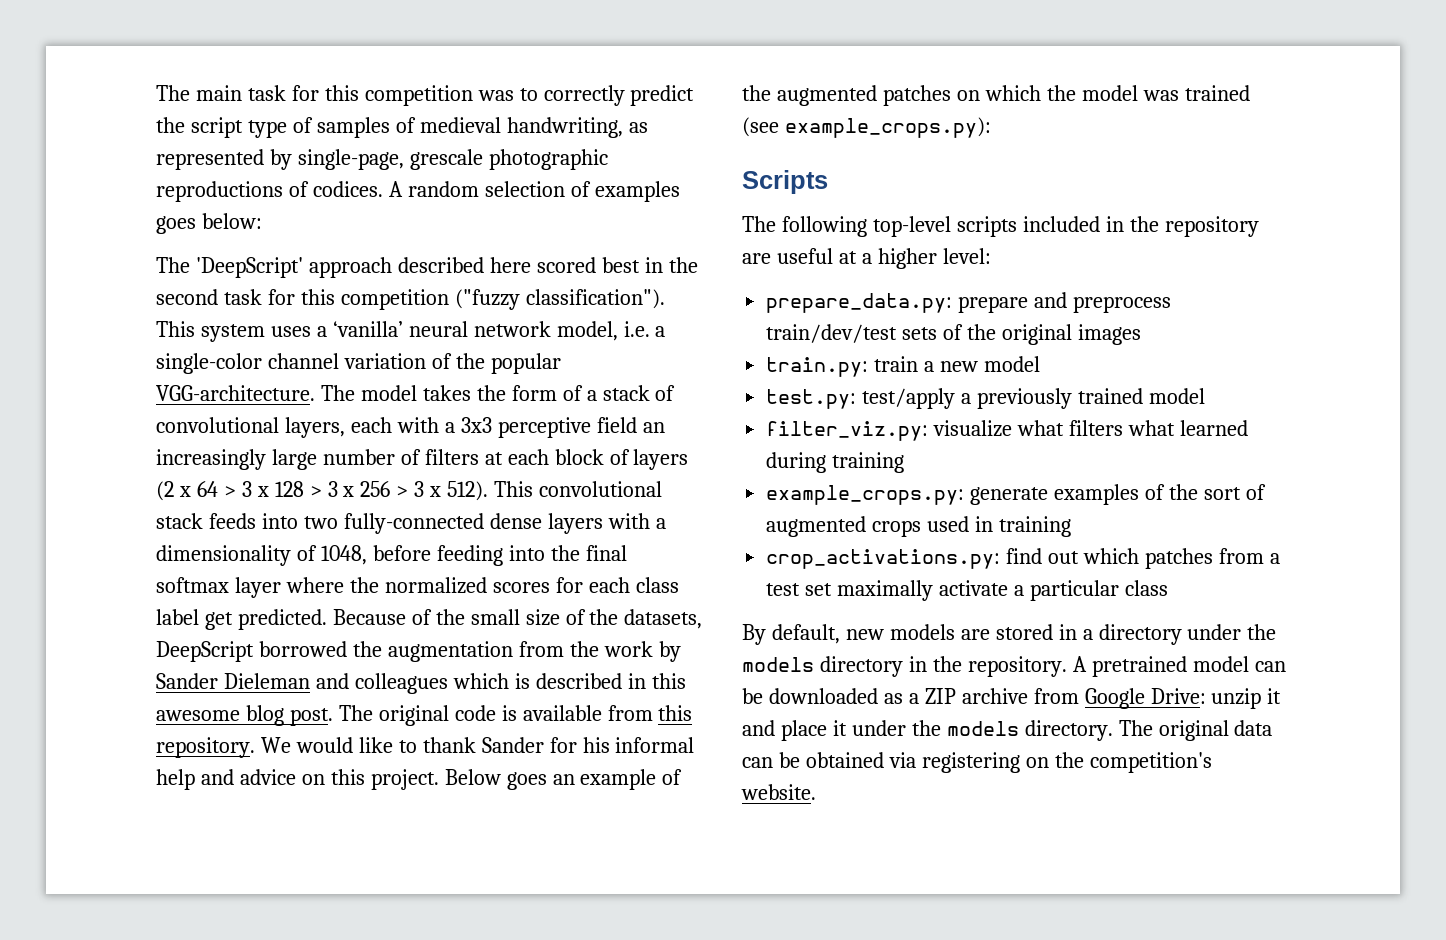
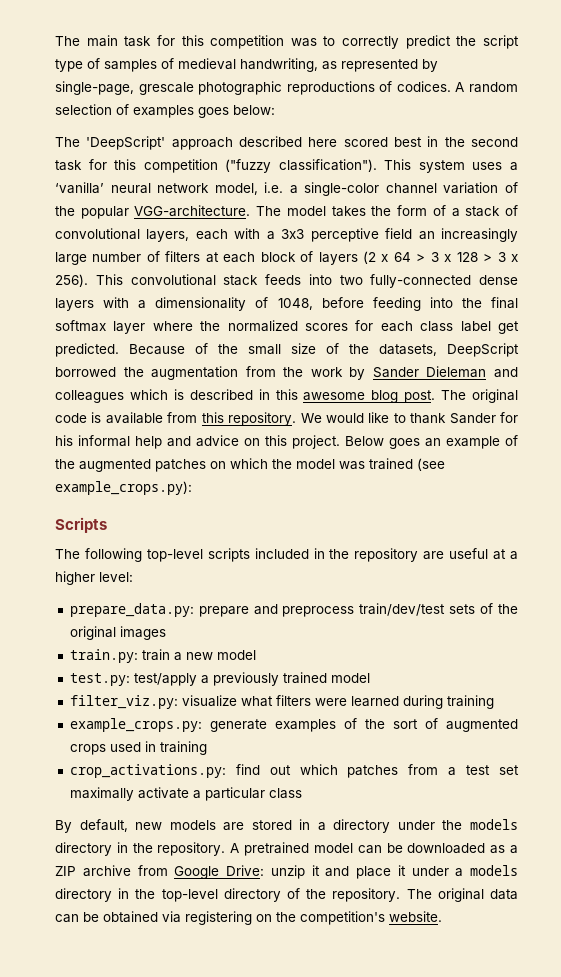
- The model takes the form of a stack of convolutional layers, each with a 3x3 perceptive field an increasingly large number of filters at each block of layers (2 x 64 > 3 x 128 > 3 x 256 > 3 x 512).
+ The model takes the form of a stack of convolutional layers, each with a 3x3 perceptive field an increasingly large number of filters at each block of layers (2 x 64 > 3 x 128 > 3 x 256).
- filter_viz.py: visualize what filters what learned during training
+ filter_viz.py: visualize what filters were learned during training
- A pretrained model can be downloaded as a ZIP archive from Google Drive: unzip it and place it under the models directory.
+ A pretrained model can be downloaded as a ZIP archive from Google Drive: unzip it and place it under a models directory in the top-level directory of the repository.

